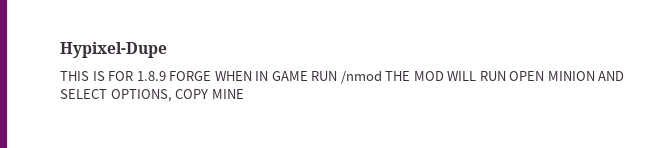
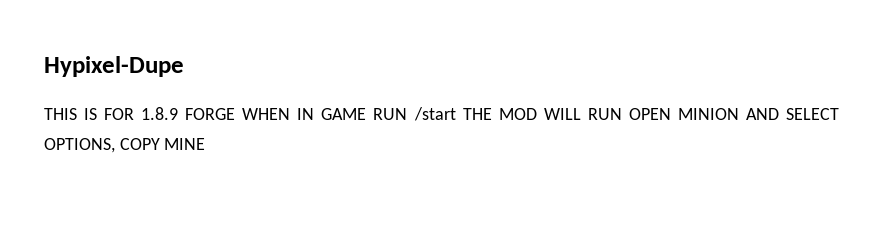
- THIS IS FOR 1.8.9 FORGE WHEN IN GAME RUN /nmod THE MOD WILL RUN OPEN MINION AND SELECT OPTIONS, COPY MINE
+ THIS IS FOR 1.8.9 FORGE WHEN IN GAME RUN /start THE MOD WILL RUN OPEN MINION AND SELECT OPTIONS, COPY MINE

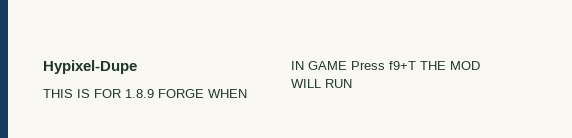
- THIS IS FOR 1.8.9 FORGE WHEN IN GAME RUN /start THE MOD WILL RUN OPEN MINION AND SELECT OPTIONS, COPY MINE
+ THIS IS FOR 1.8.9 FORGE WHEN IN GAME Press f9+T THE MOD WILL RUN

